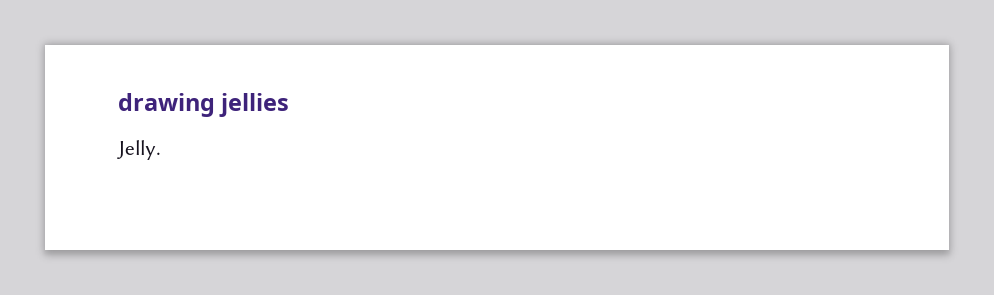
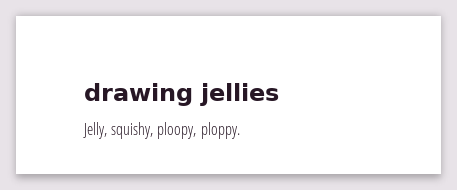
- Jelly.
+ Jelly, squishy, ploopy, ploppy.

